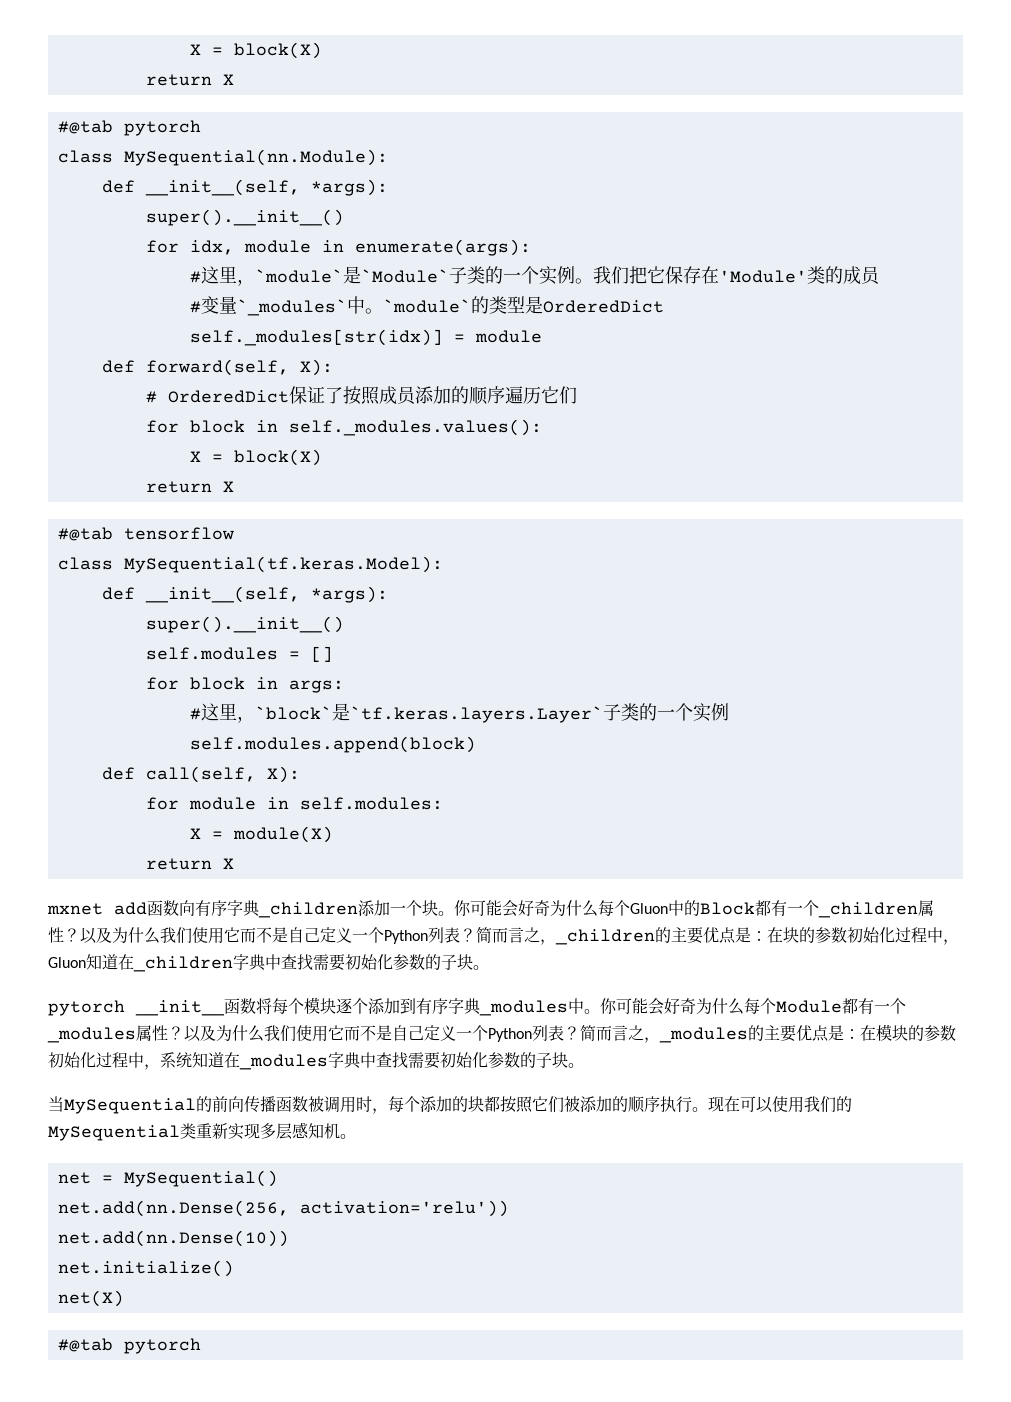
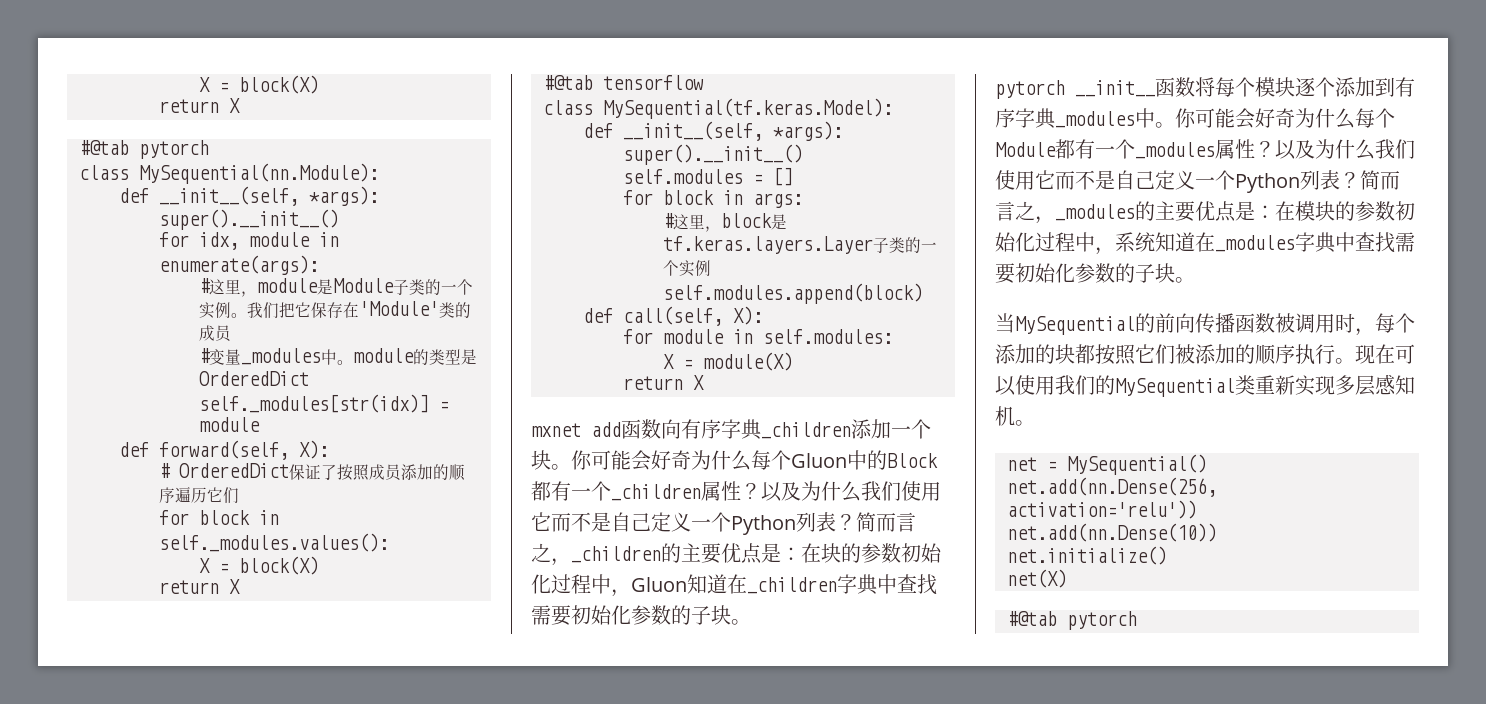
- #这里，`module`是`Module`子类的一个实例。
+ #这里，module是Module子类的一个实例。
- #变量`_modules`中。`module`的类型是OrderedDict
+ #变量_modules中。module的类型是OrderedDict
- #这里，`block`是`tf.keras.layers.Layer`子类的一个实例
+ #这里，block是tf.keras.layers.Layer子类的一个实例

